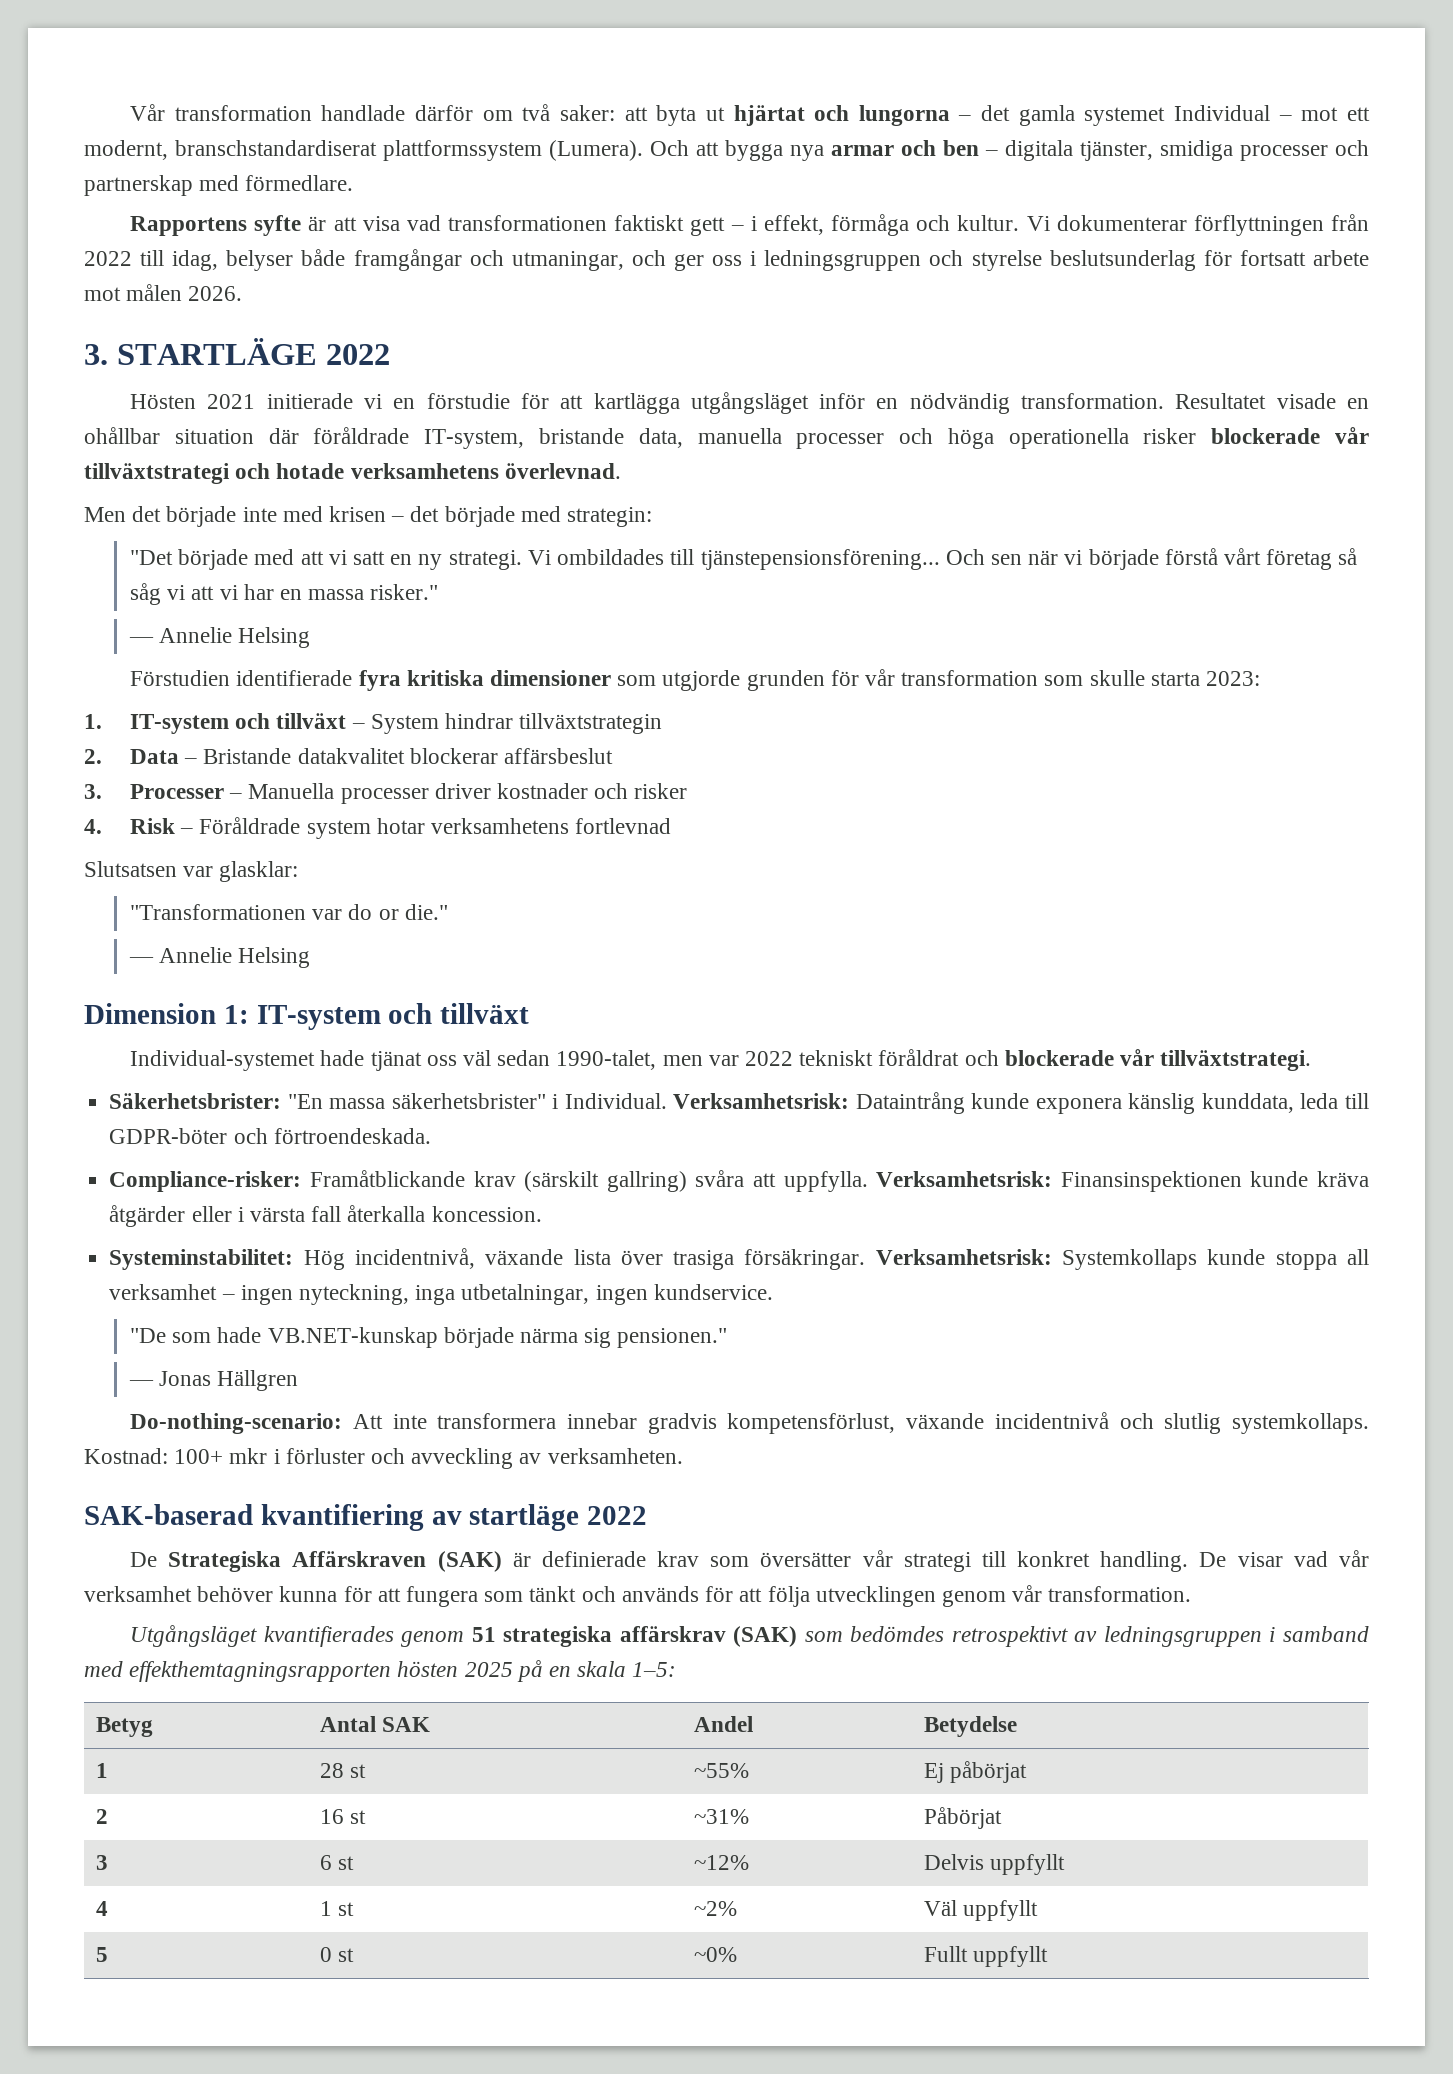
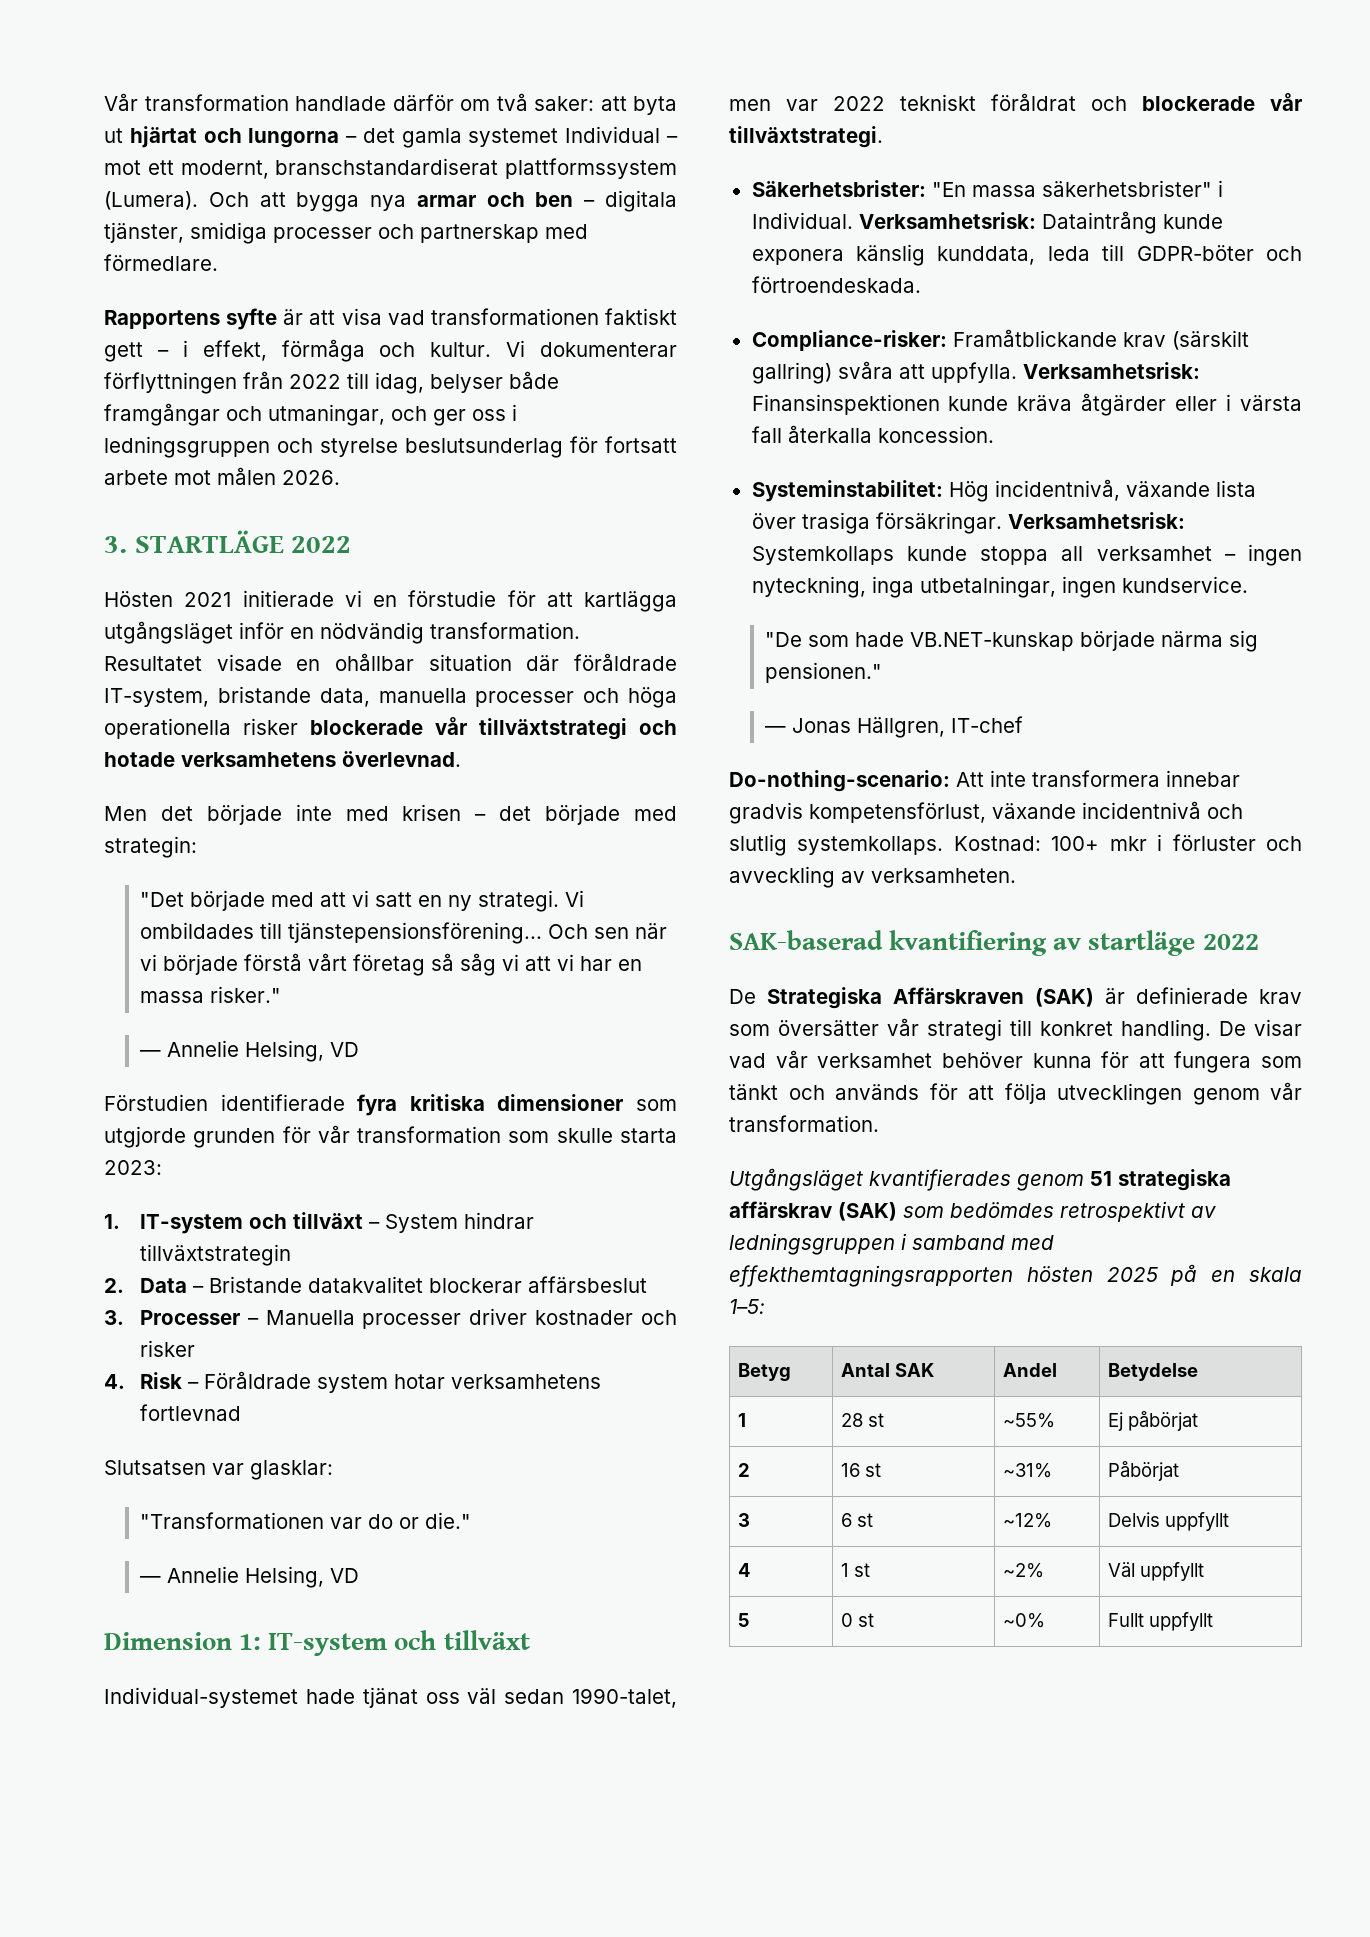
  Och sen när vi började förstå vårt företag så såg vi att vi har en massa risker."
- — Annelie Helsing
+ — Annelie Helsing, VD
  "Transformationen var do or die."
- — Annelie Helsing
+ — Annelie Helsing, VD
- — Jonas Hällgren
+ — Jonas Hällgren, IT-chef

